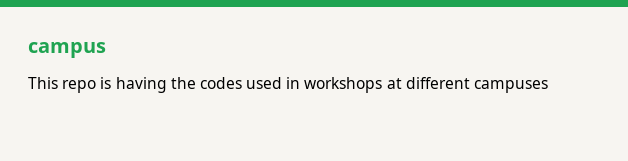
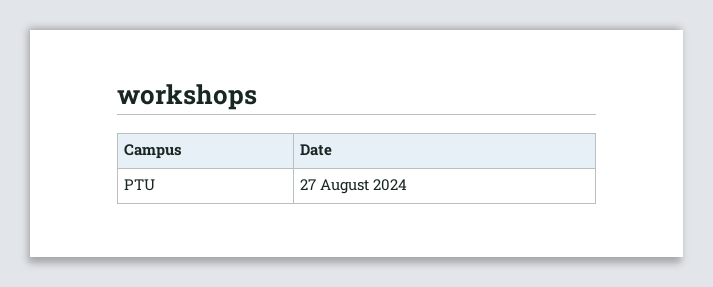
- campus
- This repo is having the codes used in workshops at different campuses
+ workshops
+ Campus | Date
+ PTU | 27 August 2024

